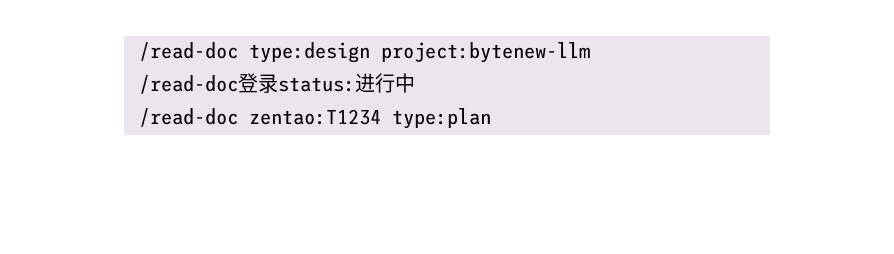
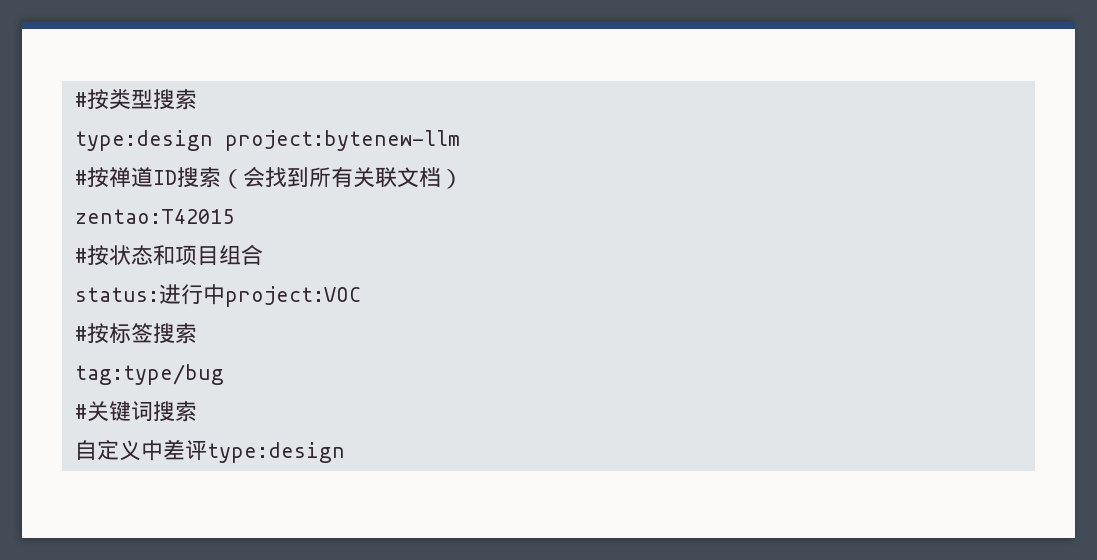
- /read-doc type:design project:bytenew-llm
+ #按类型搜索
+ type:design project:bytenew-llm
- /read-doc登录status:进行中
- /read-doc zentao:T1234 type:plan
+ #按禅道ID搜索（会找到所有关联文档）
+ zentao:T42015
+ #按状态和项目组合
+ status:进行中project:VOC
+ #按标签搜索
+ tag:type/bug
+ #关键词搜索
+ 自定义中差评type:design

